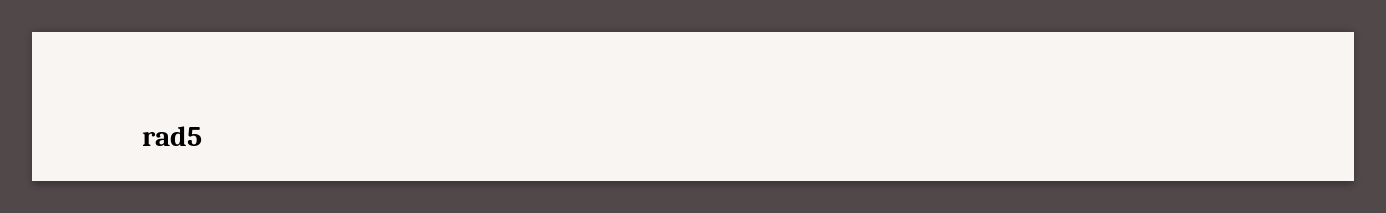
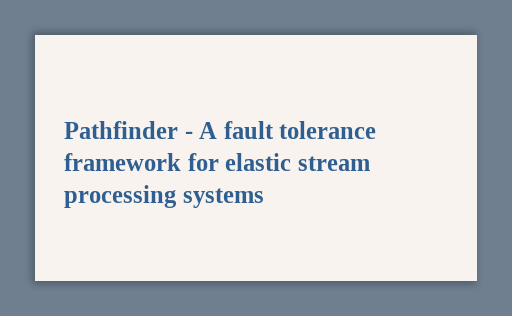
- rad5
+ Pathfinder - A fault tolerance framework for elastic stream processing systems

